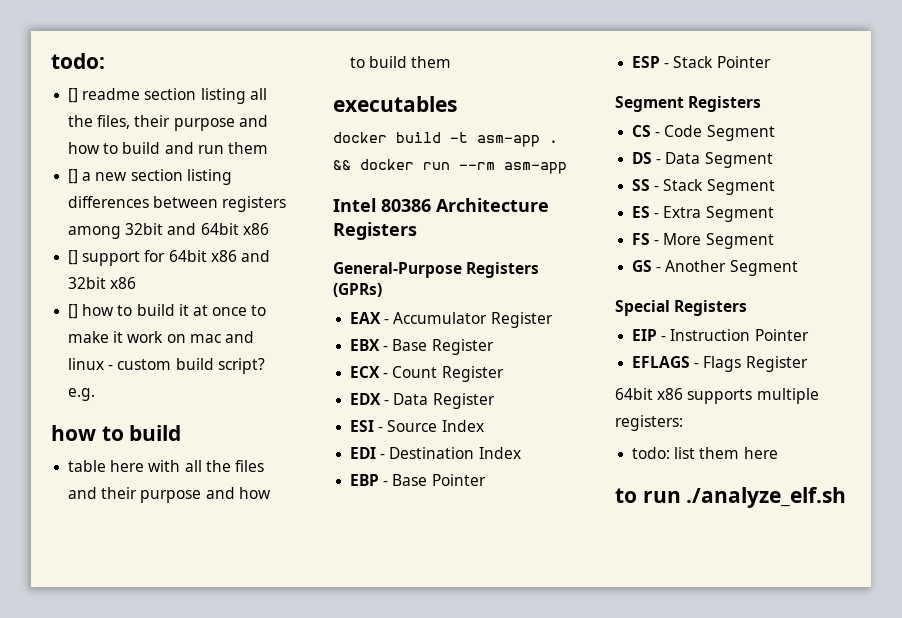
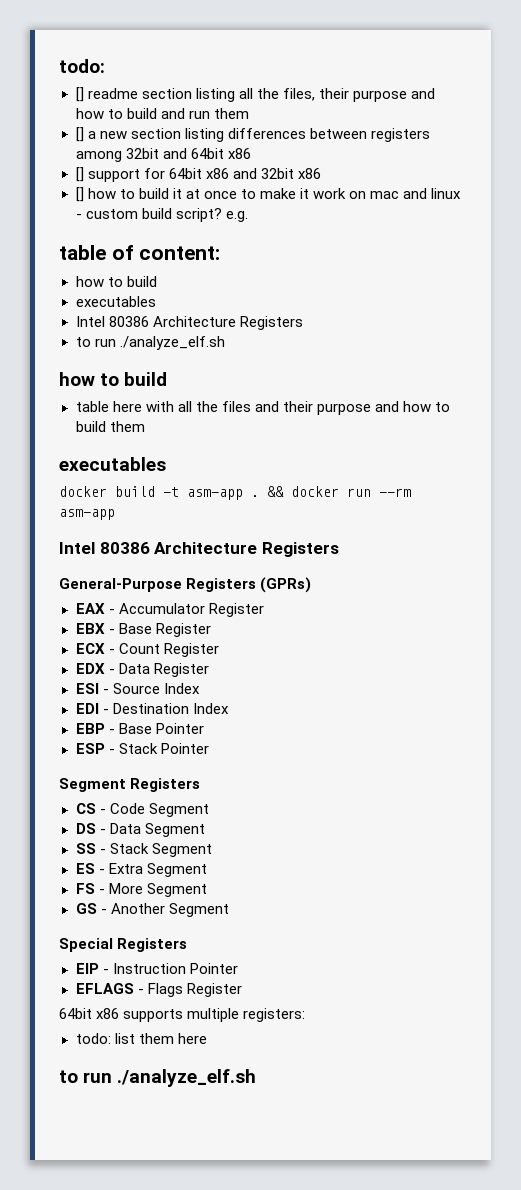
+ table of content:
+ how to build
+ executables
+ Intel 80386 Architecture Registers
+ to run ./analyze_elf.sh

